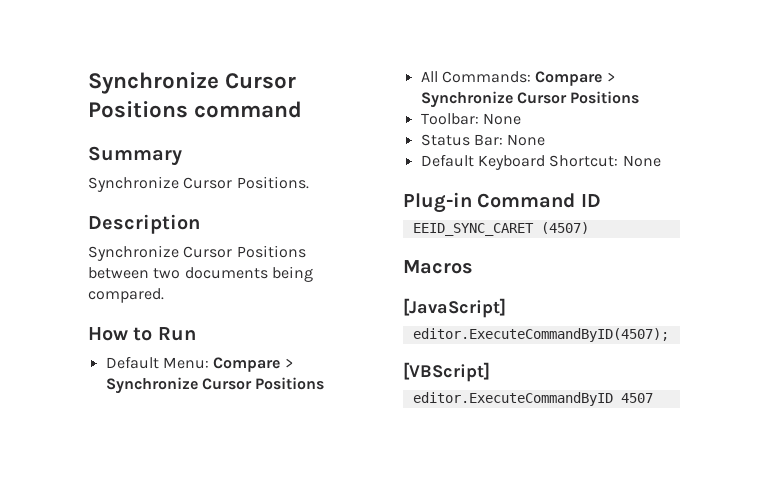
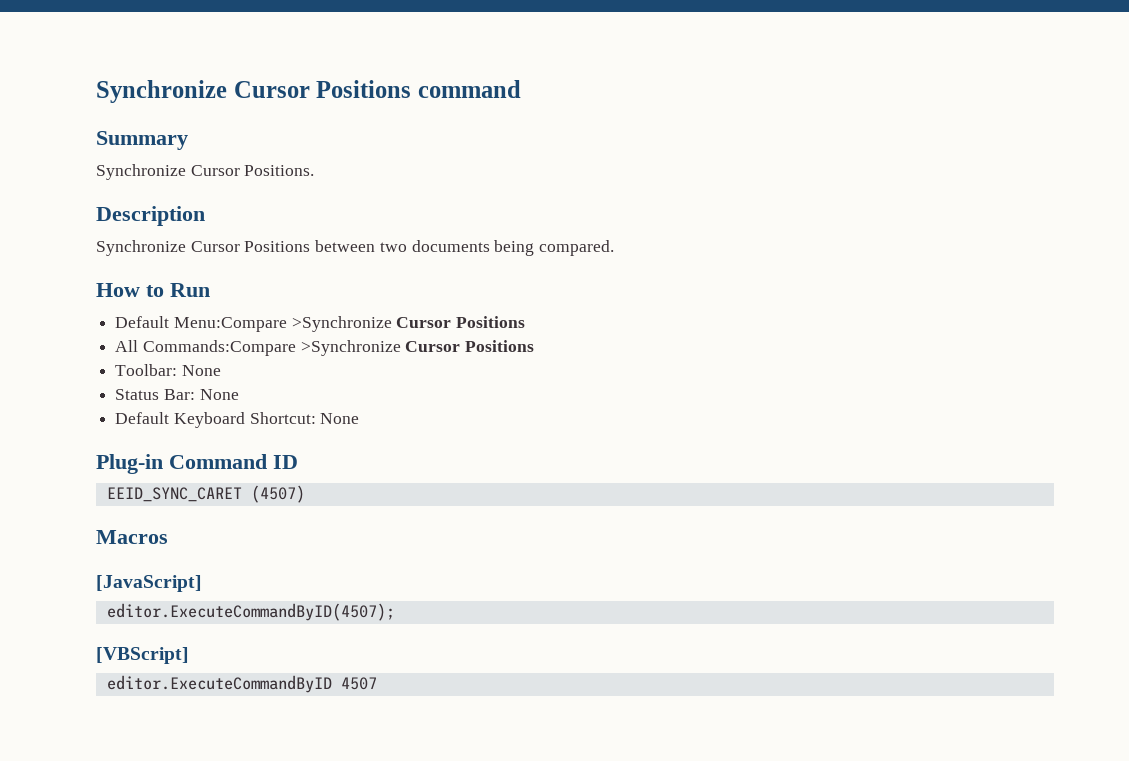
- Default Menu: Compare > Synchronize Cursor Positions
+ Default Menu:Compare >Synchronize Cursor Positions
- All Commands: Compare > Synchronize Cursor Positions
+ All Commands:Compare >Synchronize Cursor Positions

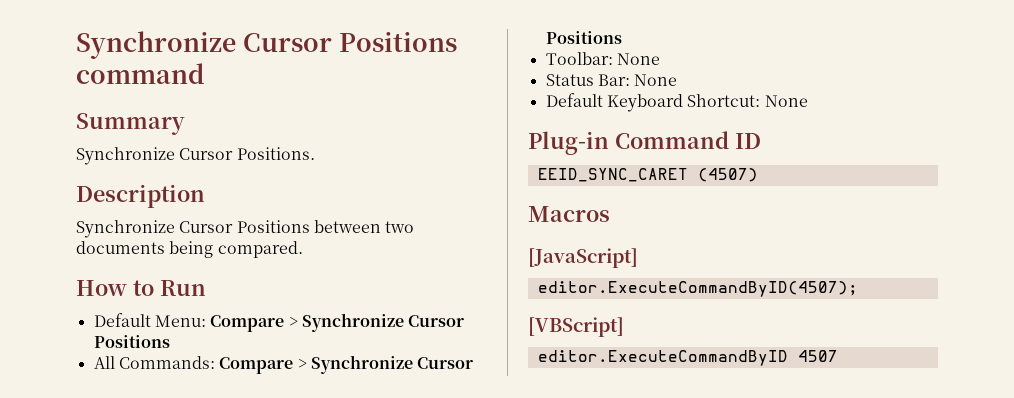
- Default Menu:Compare >Synchronize Cursor Positions
+ Default Menu: Compare > Synchronize Cursor Positions
- All Commands:Compare >Synchronize Cursor Positions
+ All Commands: Compare > Synchronize Cursor Positions

